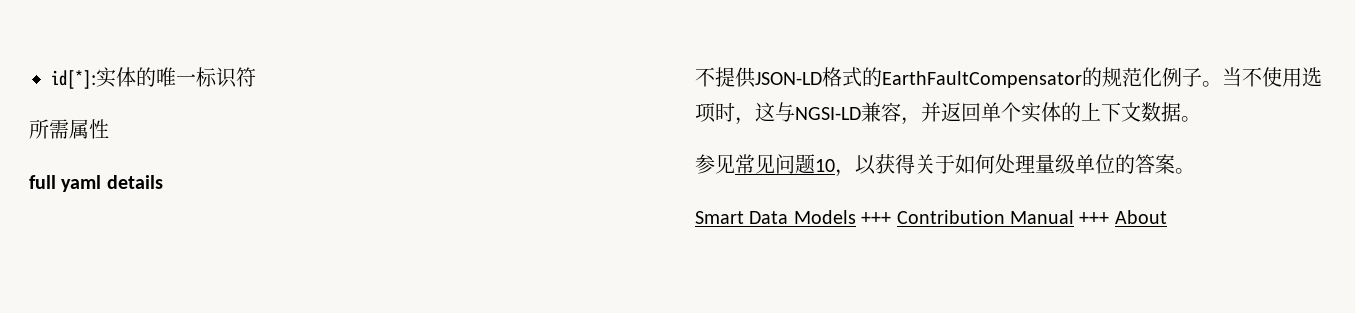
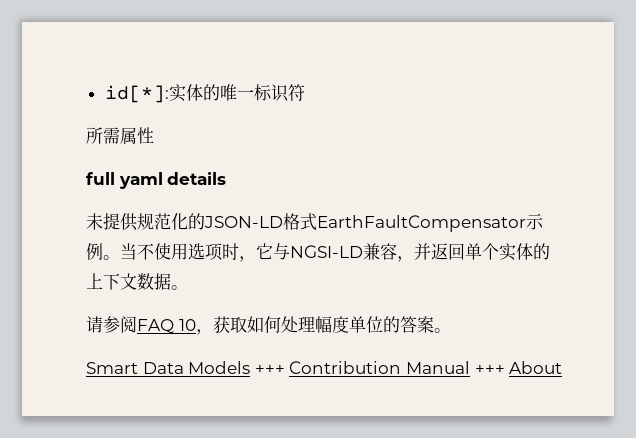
- 不提供JSON-LD格式的EarthFaultCompensator的规范化例子。
+ 未提供规范化的JSON-LD格式EarthFaultCompensator示例。
- 当不使用选项时，这与NGSI-LD兼容，并返回单个实体的上下文数据。
+ 当不使用选项时，它与NGSI-LD兼容，并返回单个实体的上下文数据。
- 参见常见问题10，以获得关于如何处理量级单位的答案。
+ 请参阅FAQ 10，获取如何处理幅度单位的答案。

